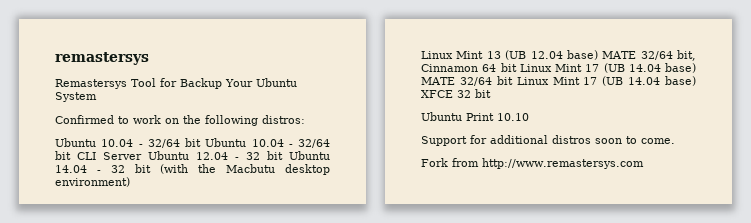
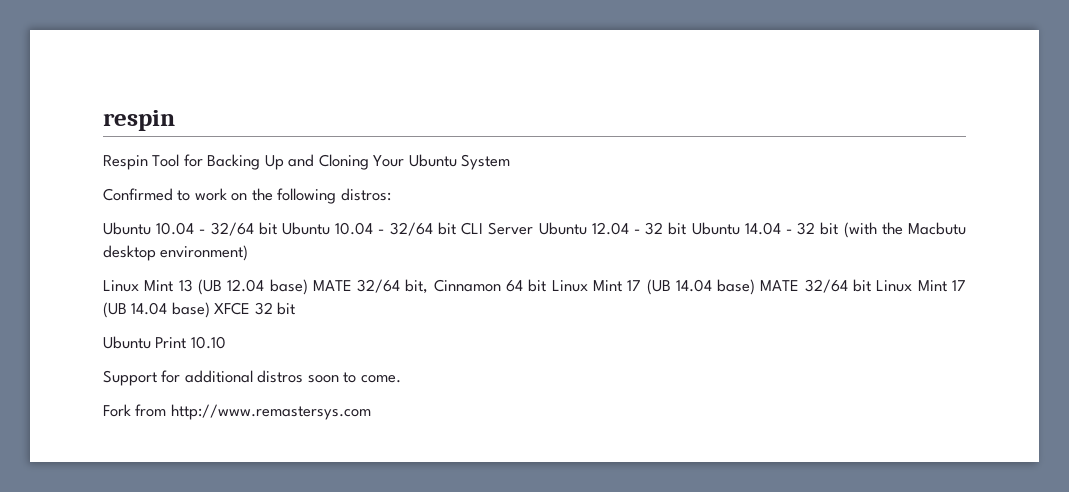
- remastersys
- Remastersys Tool for Backup Your Ubuntu System
+ respin
+ Respin Tool for Backing Up and Cloning Your Ubuntu System

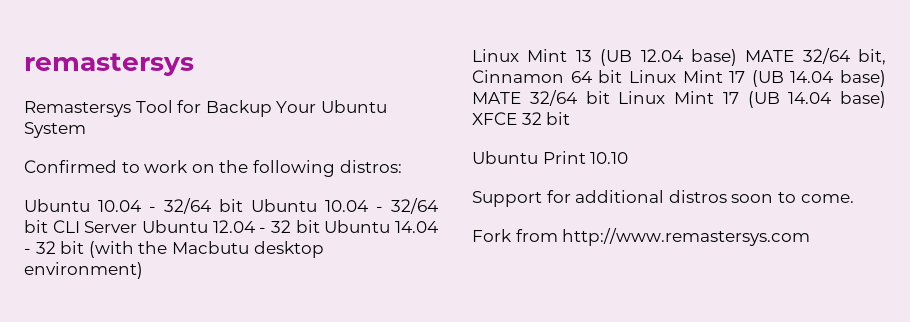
- respin
- Respin Tool for Backing Up and Cloning Your Ubuntu System
+ remastersys
+ Remastersys Tool for Backup Your Ubuntu System

